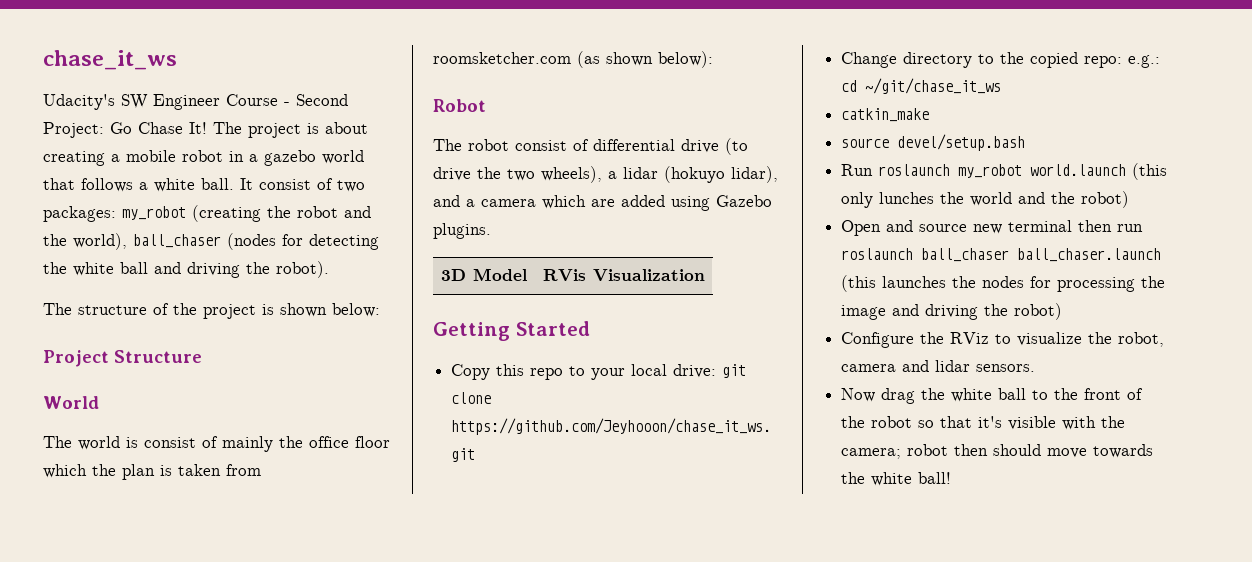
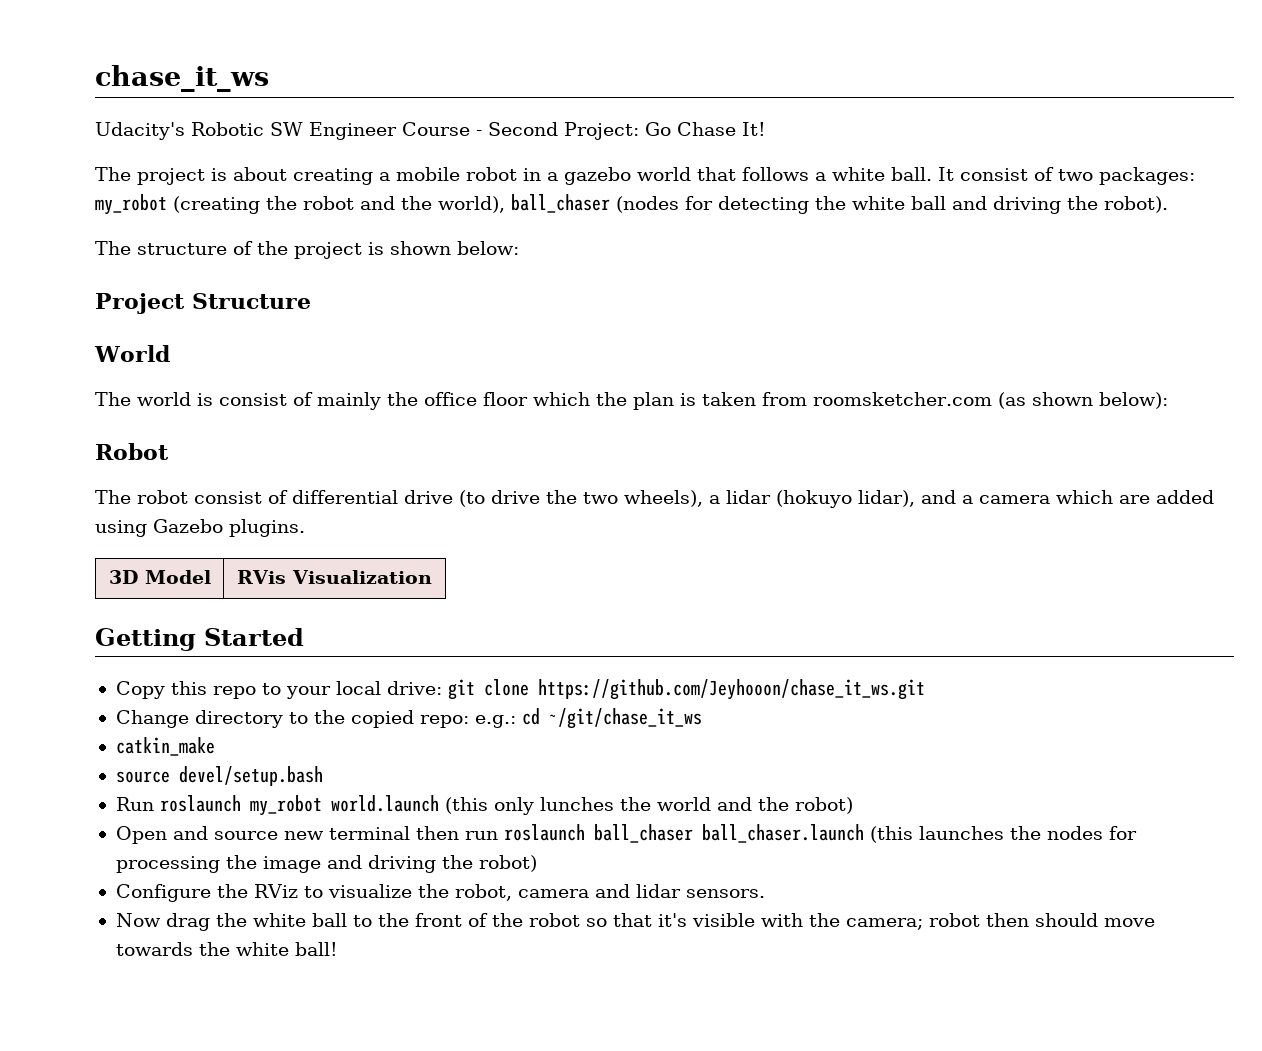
- Udacity's SW Engineer Course - Second Project: Go Chase It! The project is about creating a mobile robot in a gazebo world that follows a white ball.
+ Udacity's Robotic SW Engineer Course - Second Project: Go Chase It!
+ The project is about creating a mobile robot in a gazebo world that follows a white ball.

